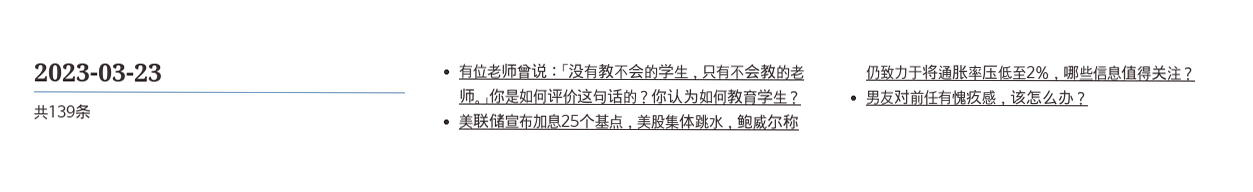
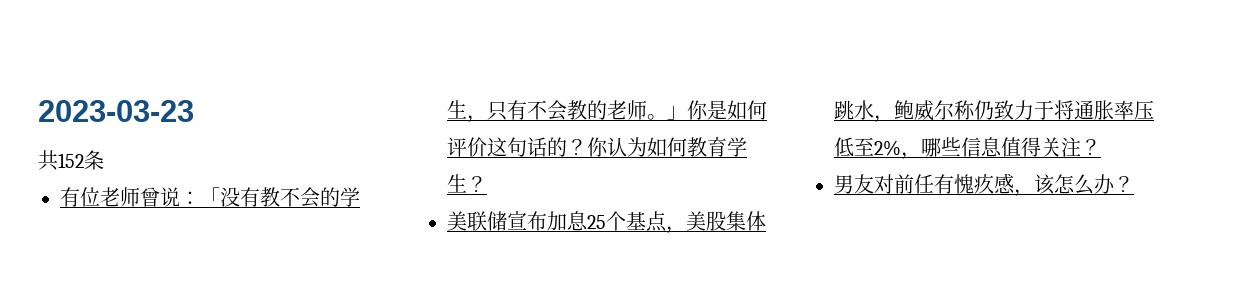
- 共139条
+ 共152条

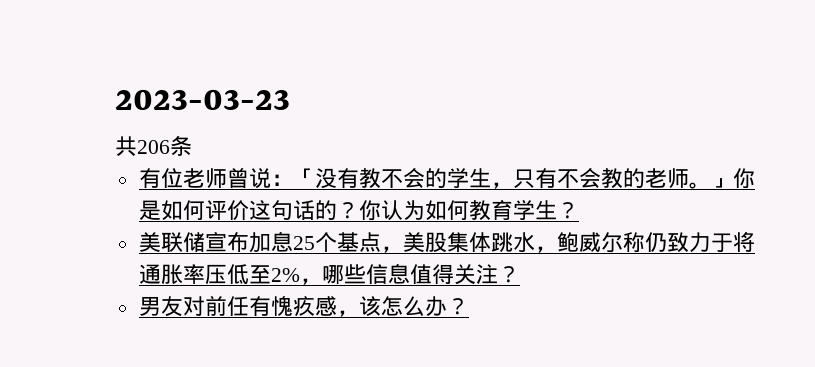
- 共152条
+ 共206条

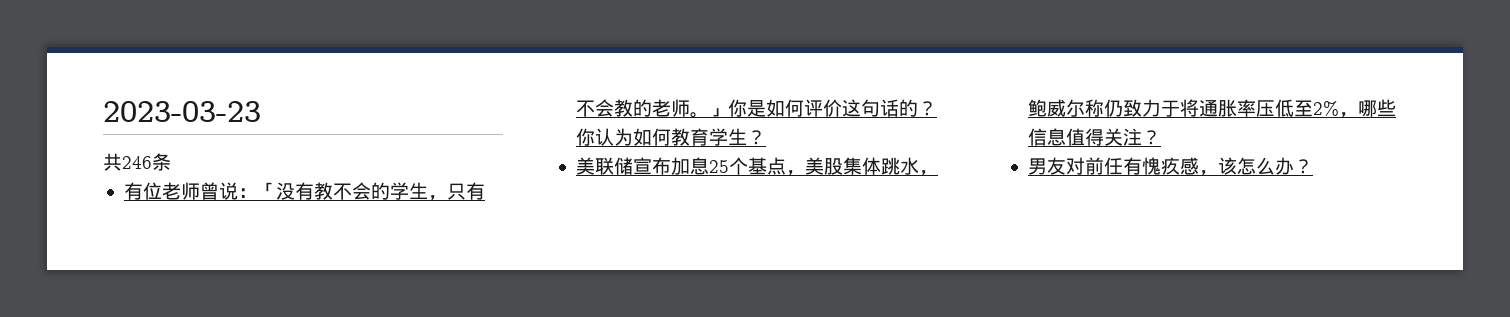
- 共206条
+ 共246条

